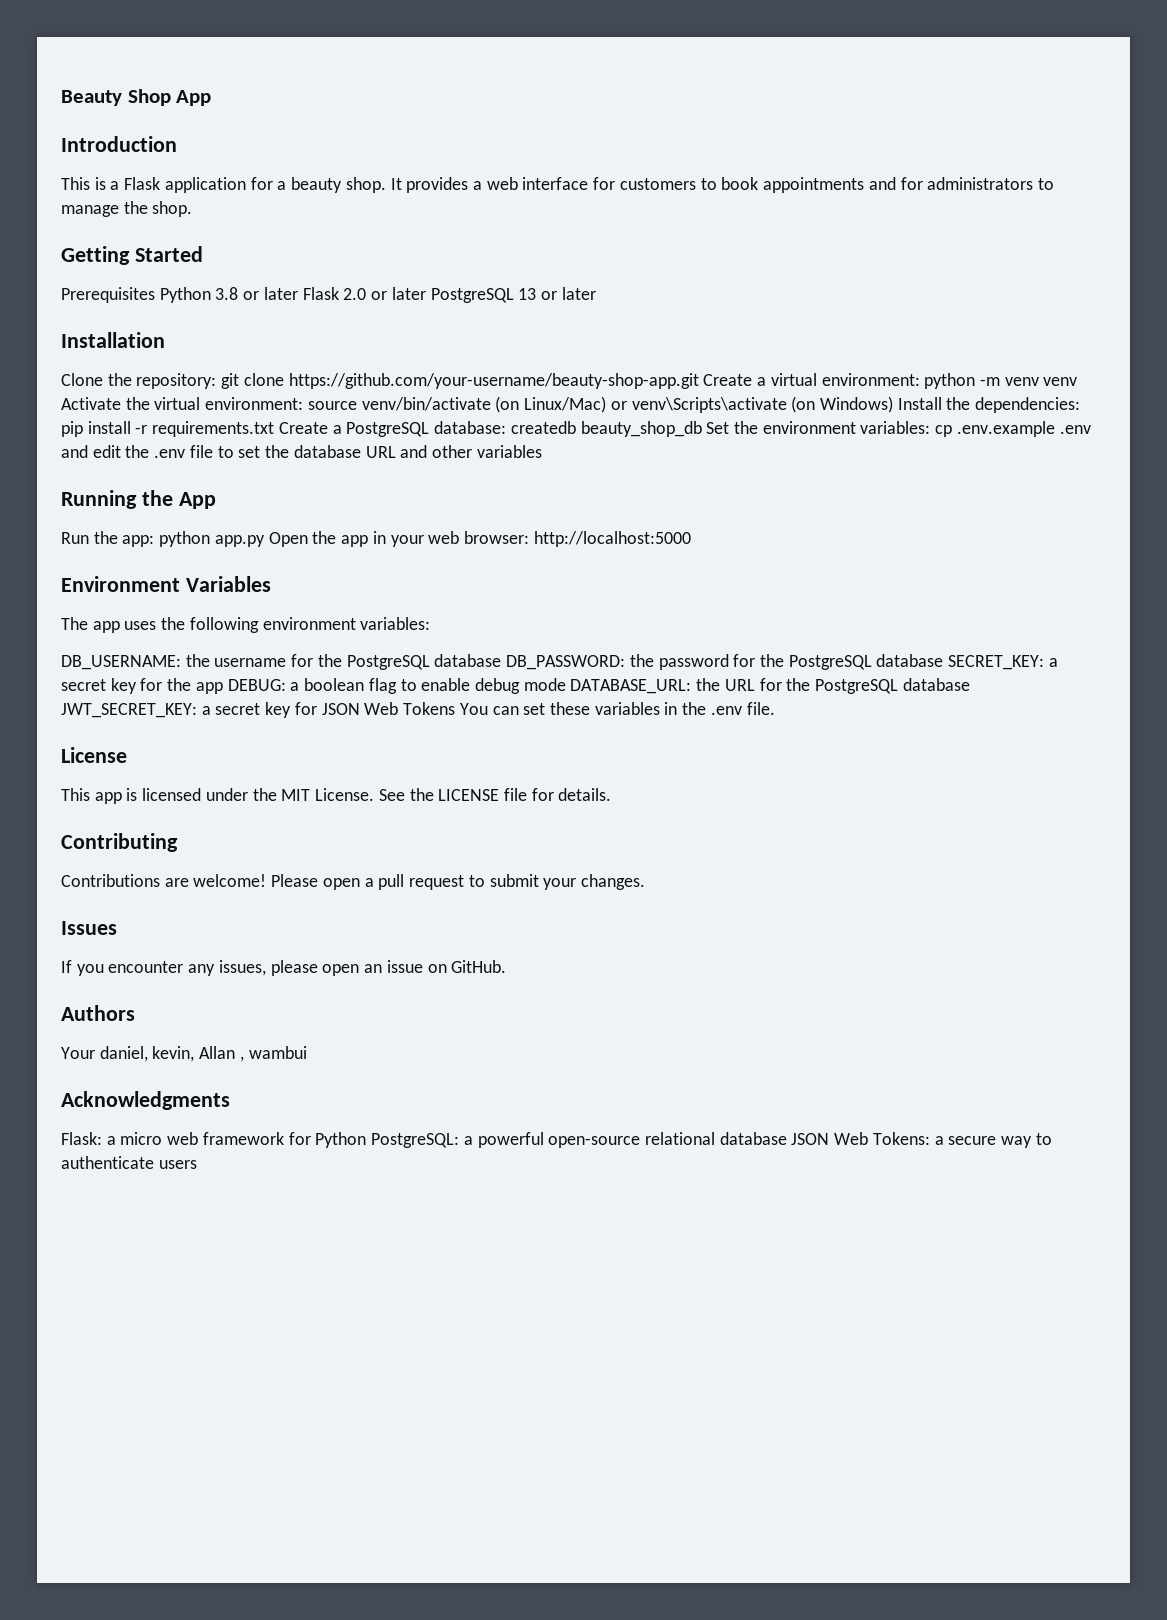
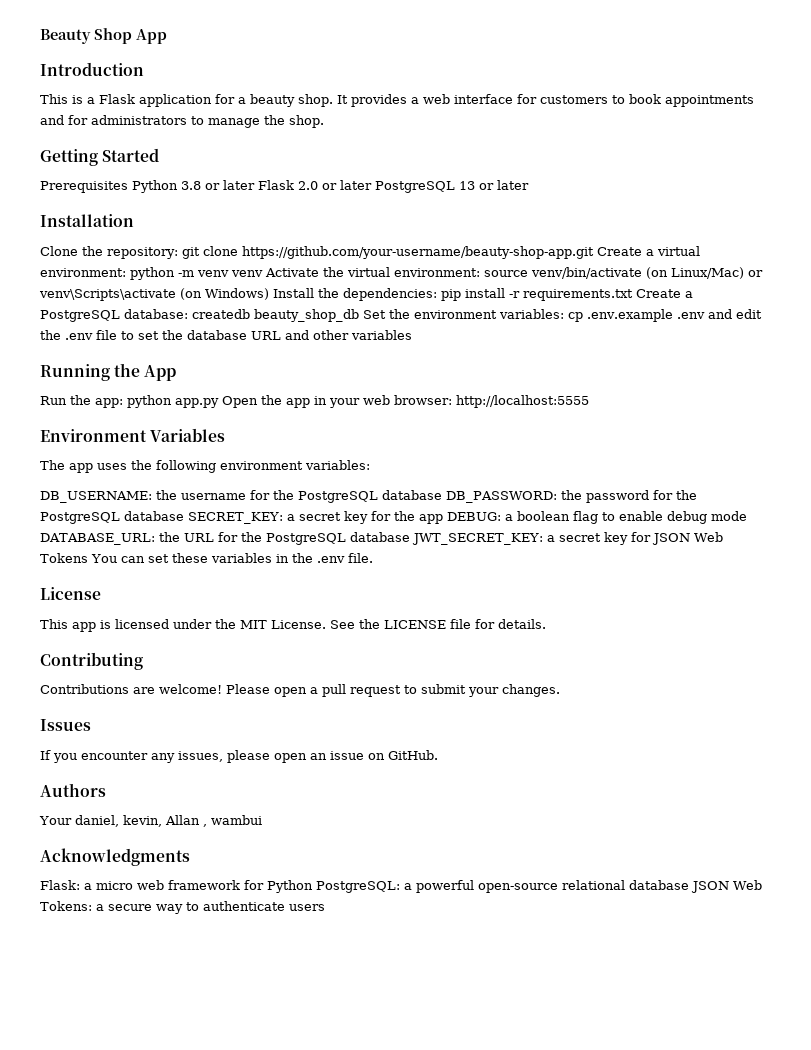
- Run the app: python app.py Open the app in your web browser: http://localhost:5000
+ Run the app: python app.py Open the app in your web browser: http://localhost:5555

